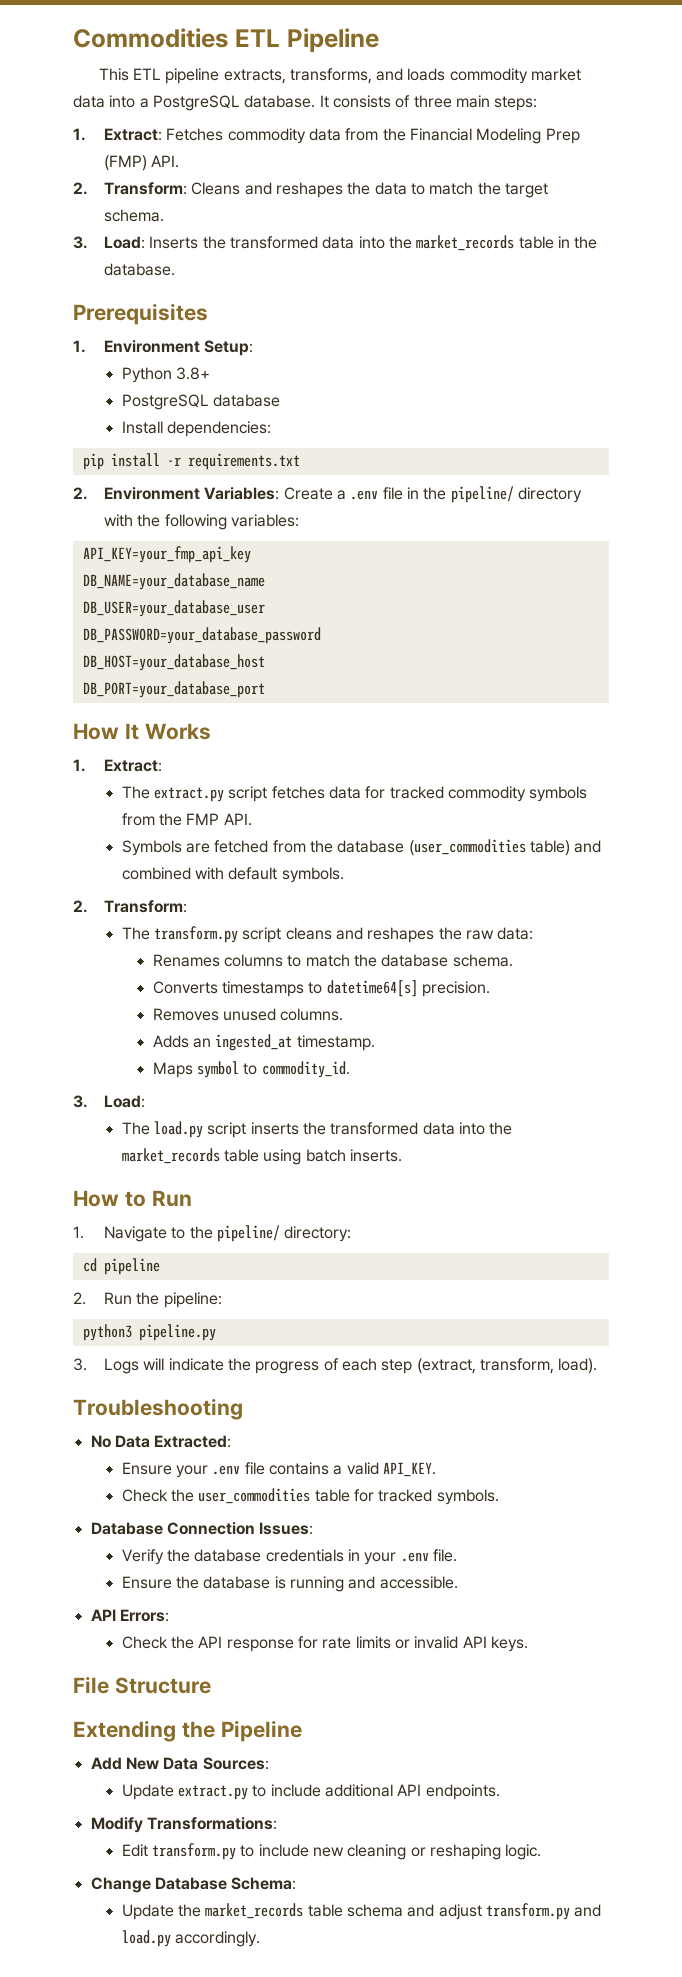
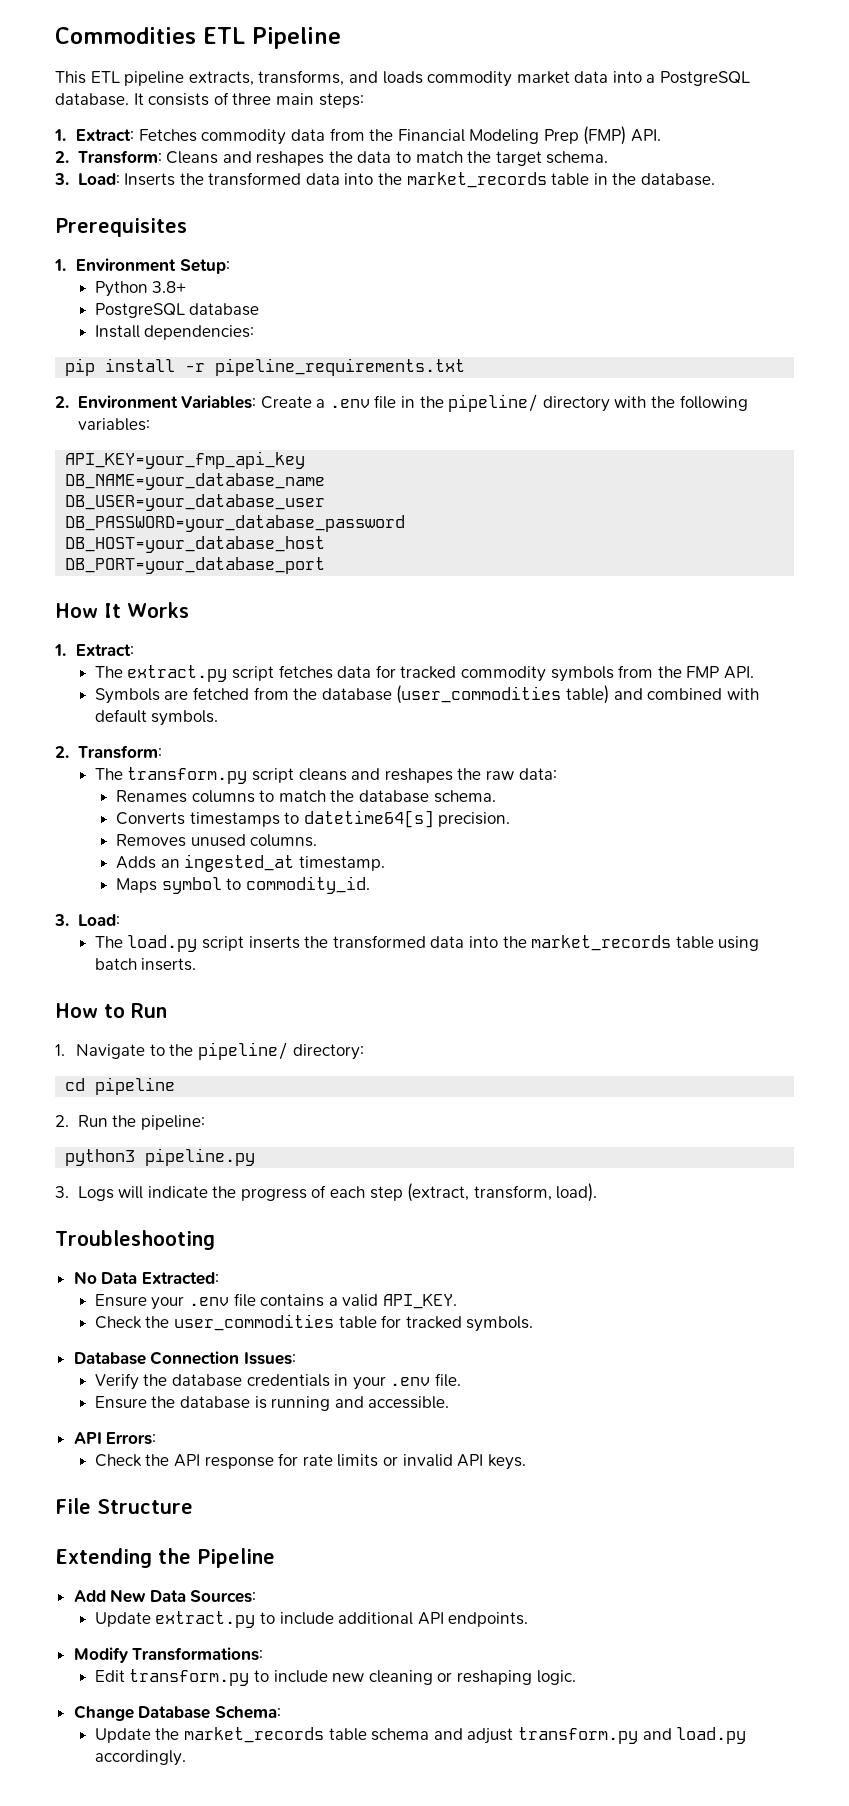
- pip install -r requirements.txt
+ pip install -r pipeline_requirements.txt

